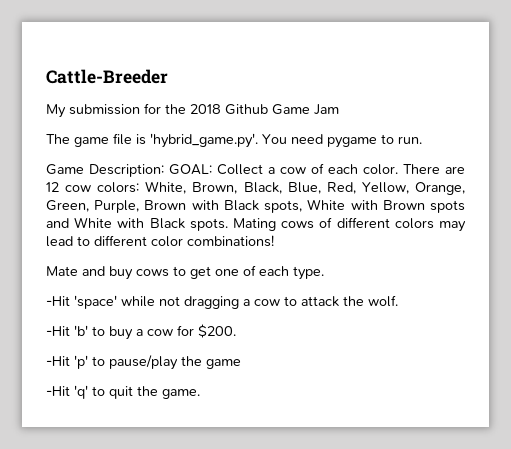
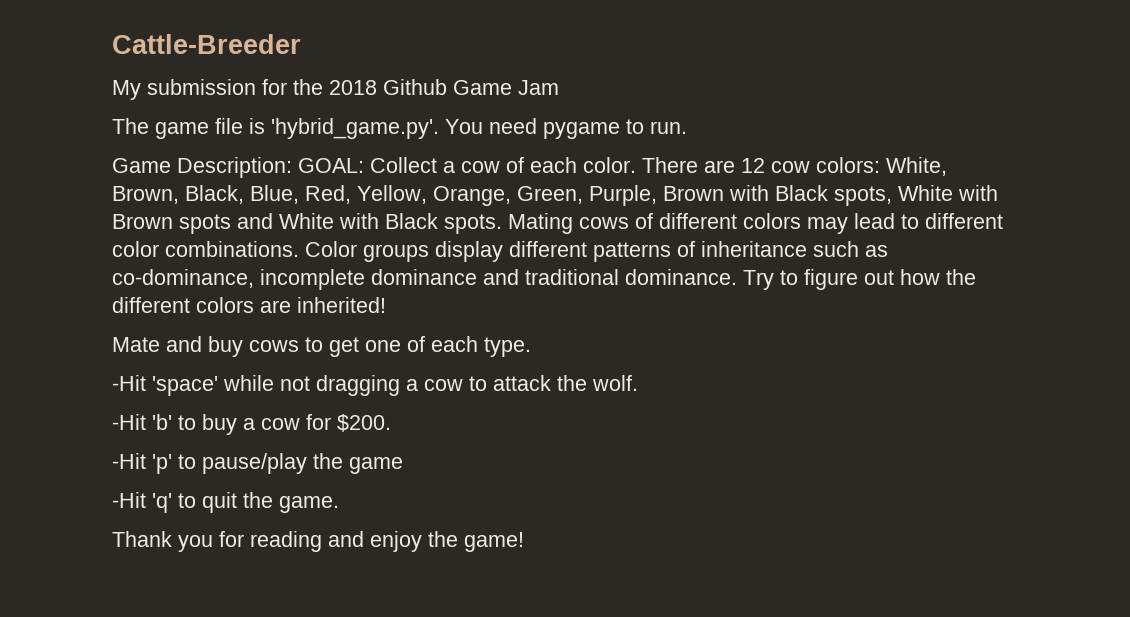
- Mating cows of different colors may lead to different color combinations!
+ Mating cows of different colors may lead to different color combinations. Color groups display different patterns of inheritance such as co-dominance, incomplete dominance and traditional dominance. Try to figure out how the different colors are inherited!
+ Thank you for reading and enjoy the game!

